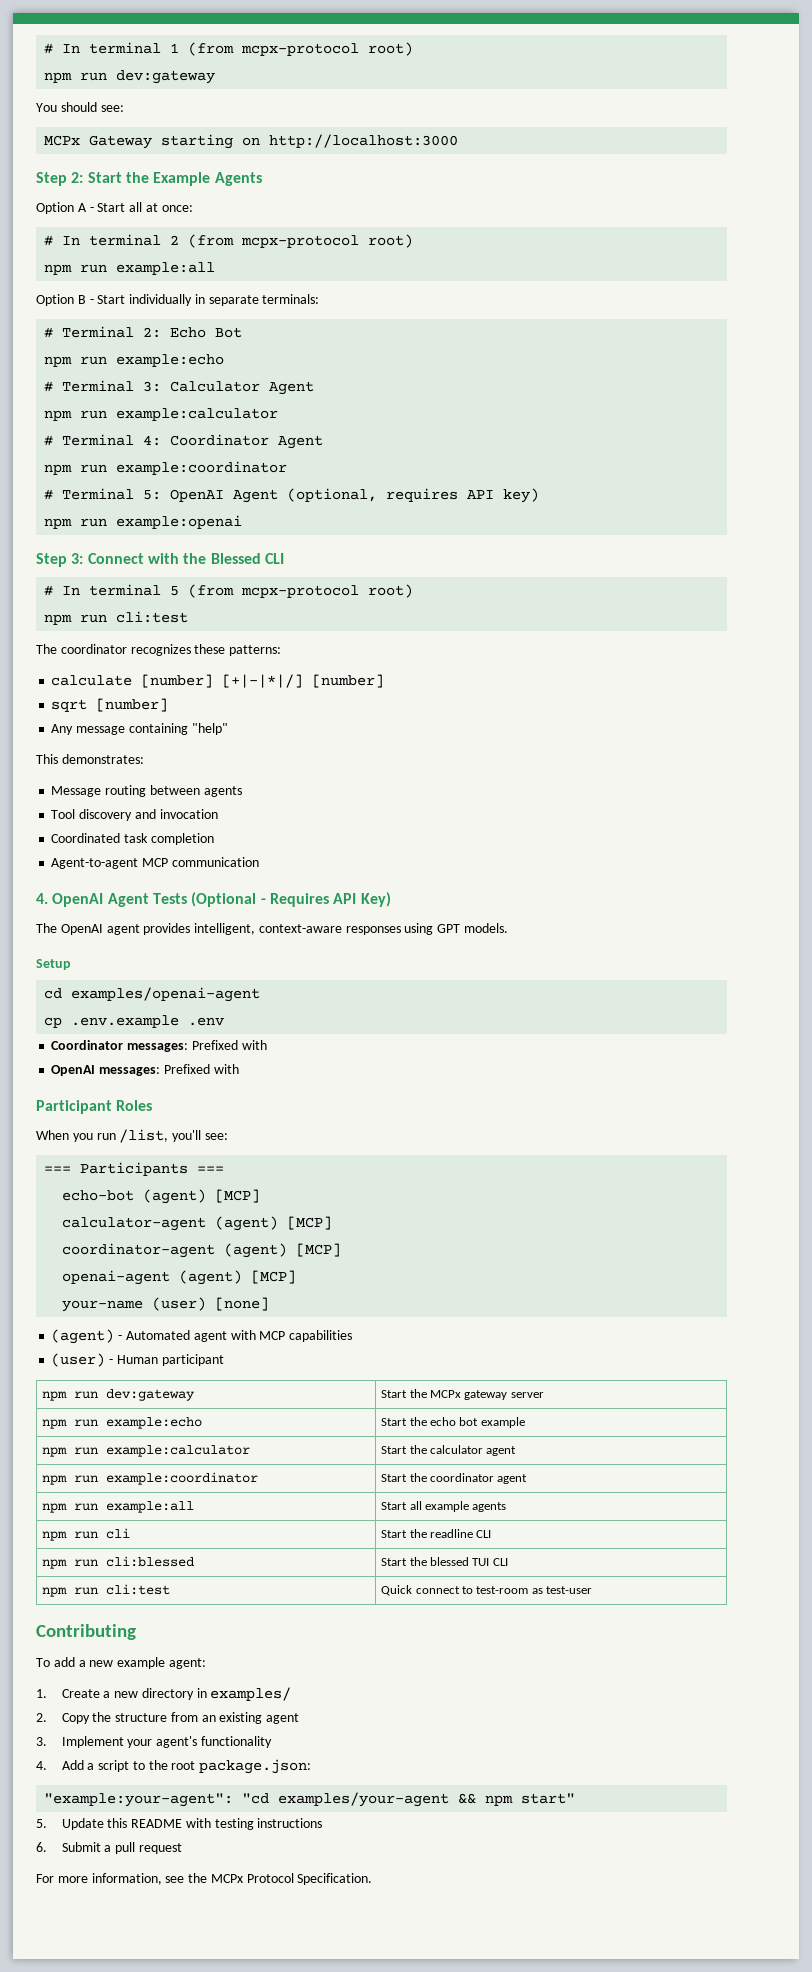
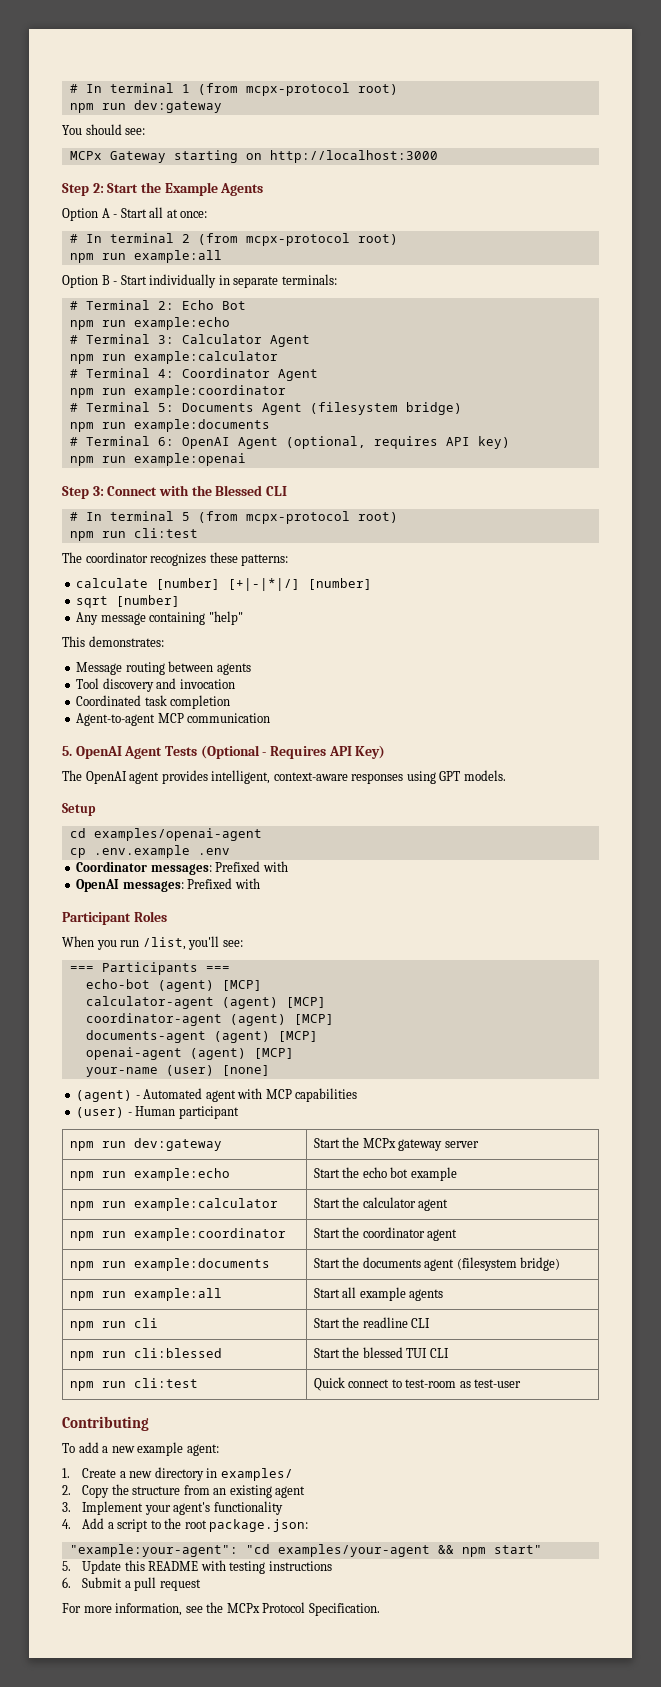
- # Terminal 5: OpenAI Agent (optional, requires API key)
+ # Terminal 5: Documents Agent (filesystem bridge)
+ npm run example:documents
+ # Terminal 6: OpenAI Agent (optional, requires API key)
- 4. OpenAI Agent Tests (Optional - Requires API Key)
+ 5. OpenAI Agent Tests (Optional - Requires API Key)
+ documents-agent (agent) [MCP]
+ npm run example:documents | Start the documents agent (filesystem bridge)

